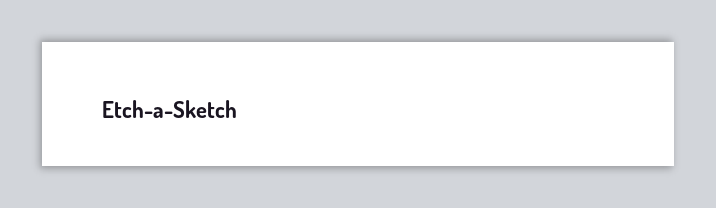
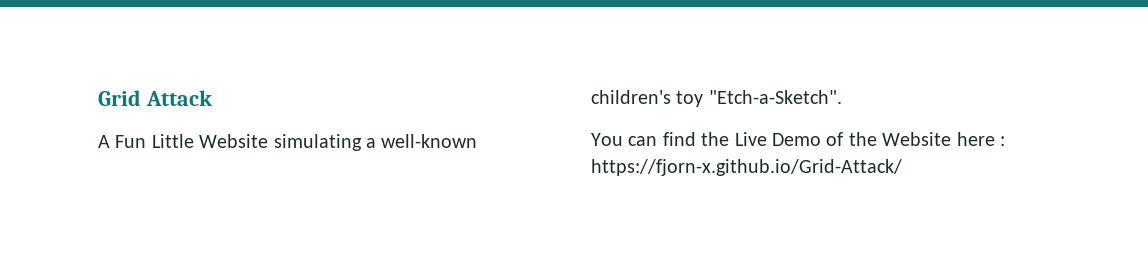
- Etch-a-Sketch
+ Grid Attack
+ A Fun Little Website simulating a well-known children's toy "Etch-a-Sketch".
+ You can find the Live Demo of the Website here : https://fjorn-x.github.io/Grid-Attack/

